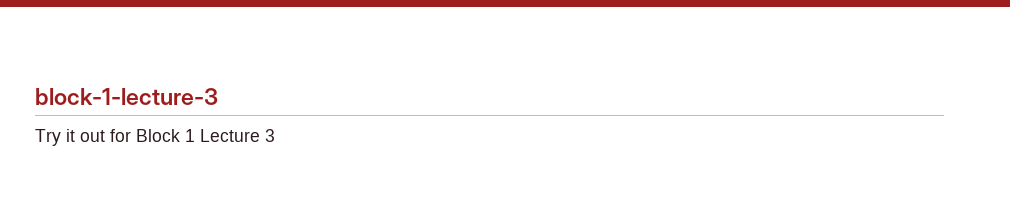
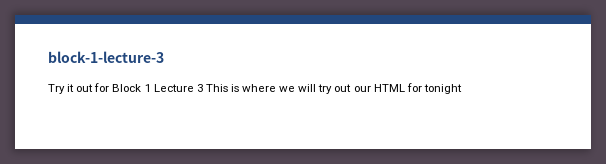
- Try it out for Block 1 Lecture 3
+ Try it out for Block 1 Lecture 3 This is where we will try out our HTML for tonight

